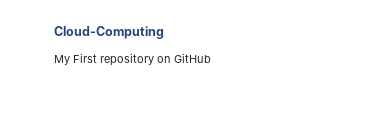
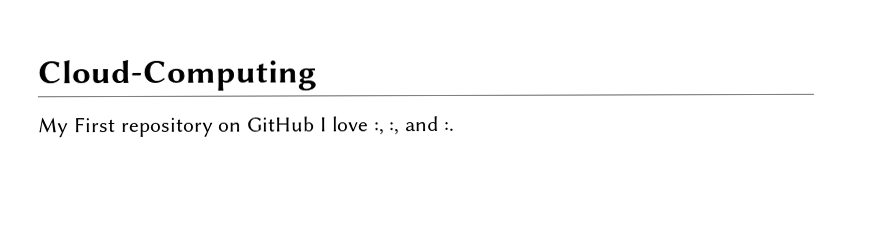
- My First repository on GitHub
+ My First repository on GitHub I love :, :, and :.

